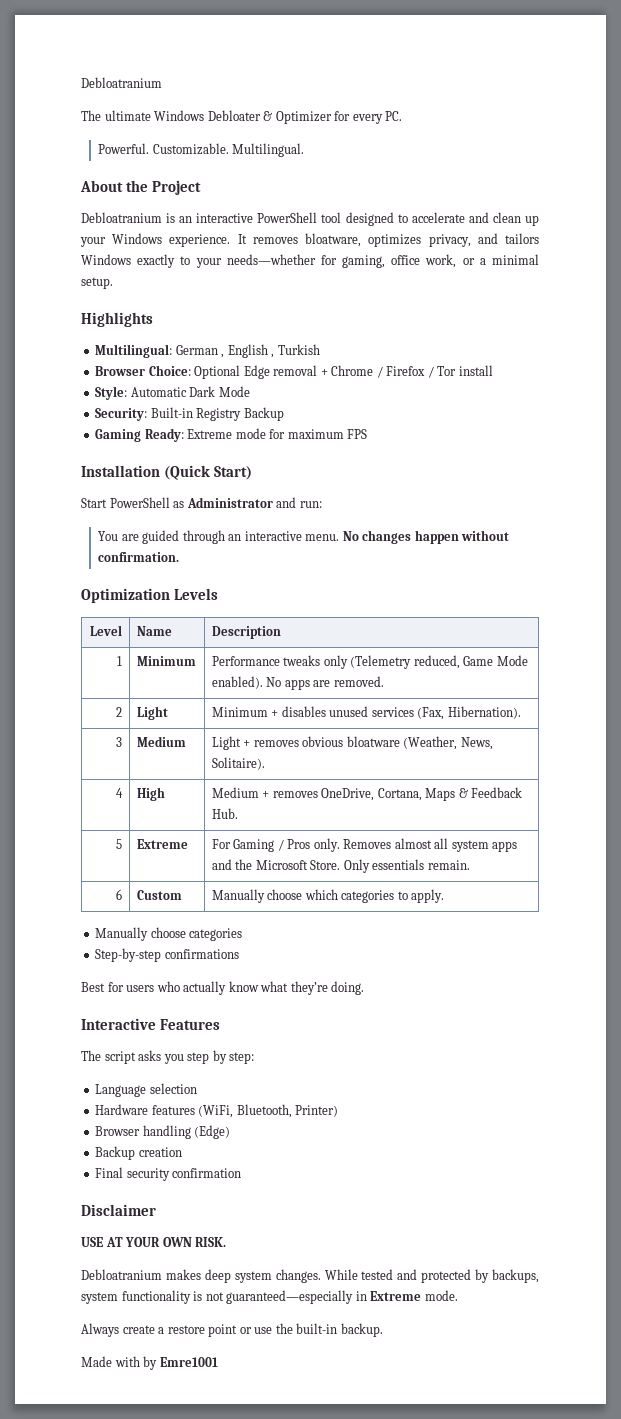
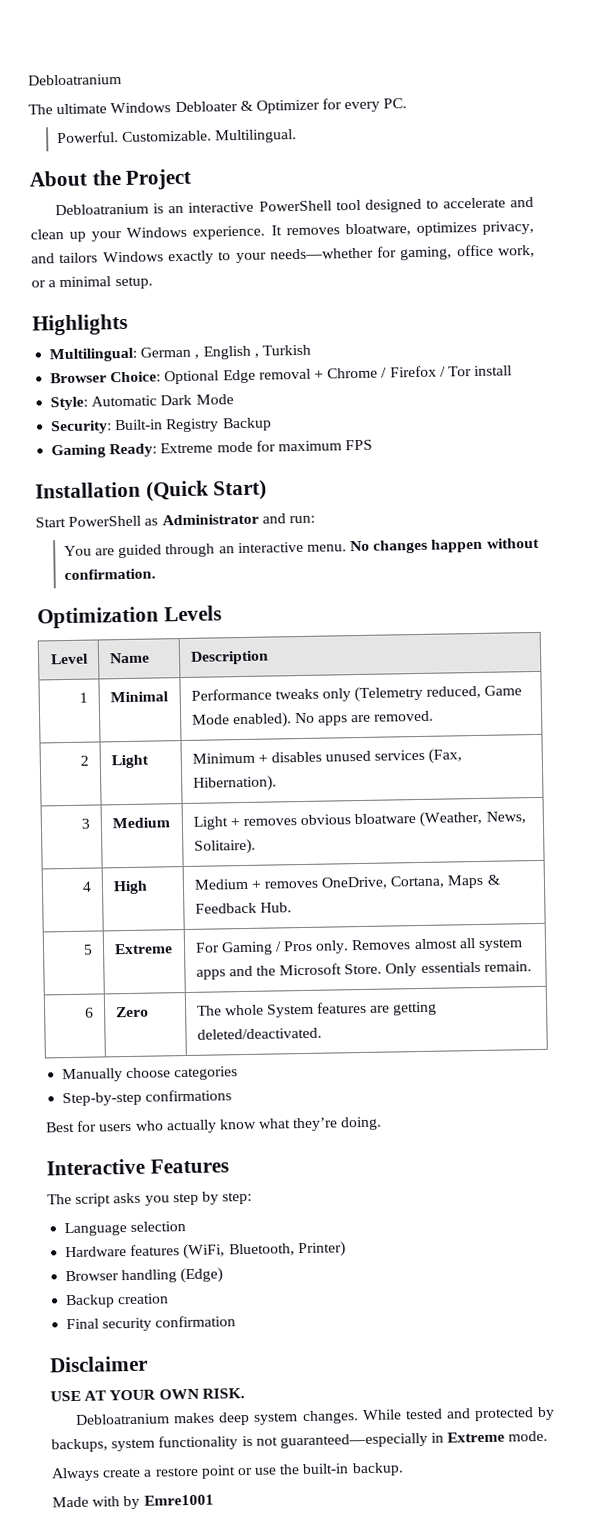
- 1 | Minimum | Performance tweaks only (Telemetry reduced, Game Mode enabled). No apps are removed.
+ 1 | Minimal | Performance tweaks only (Telemetry reduced, Game Mode enabled). No apps are removed.
- 6 | Custom | Manually choose which categories to apply.
+ 6 | Zero | The whole System features are getting deleted/deactivated.

